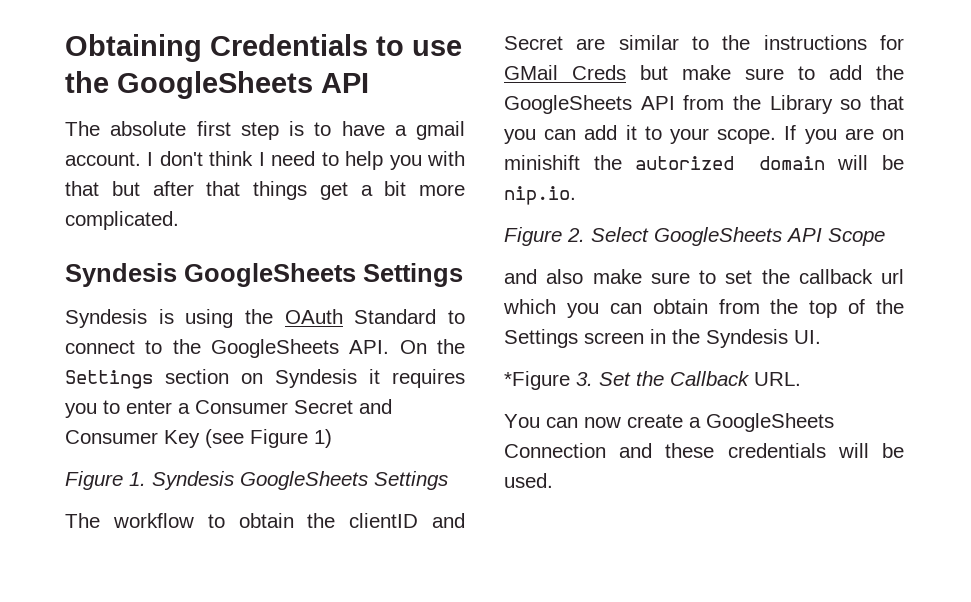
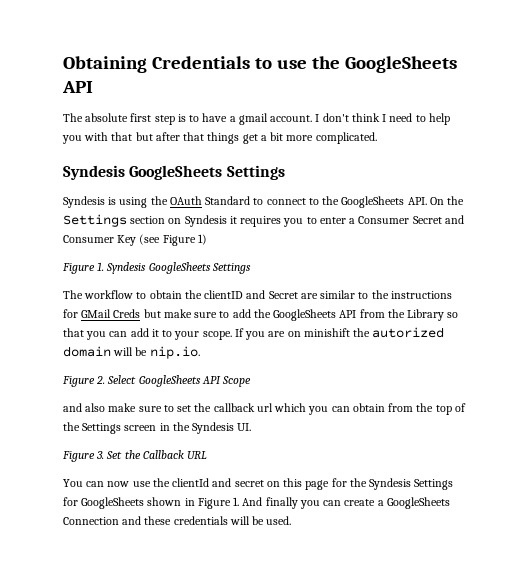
- *Figure 3. Set the Callback URL.
+ Figure 3. Set the Callback URL
- You can now create a GoogleSheets Connection and these credentials will be used.
+ You can now use the clientId and secret on this page for the Syndesis Settings for GoogleSheets shown in Figure 1. And finally you can create a GoogleSheets Connection and these credentials will be used.

